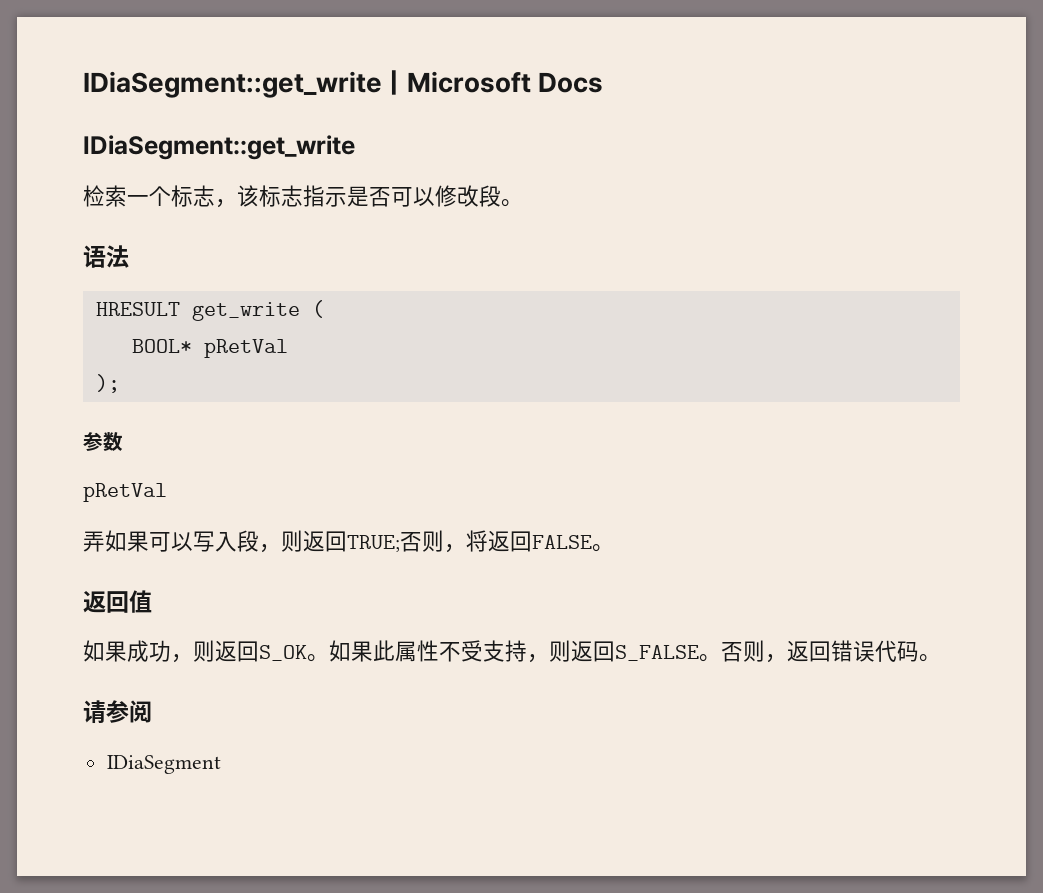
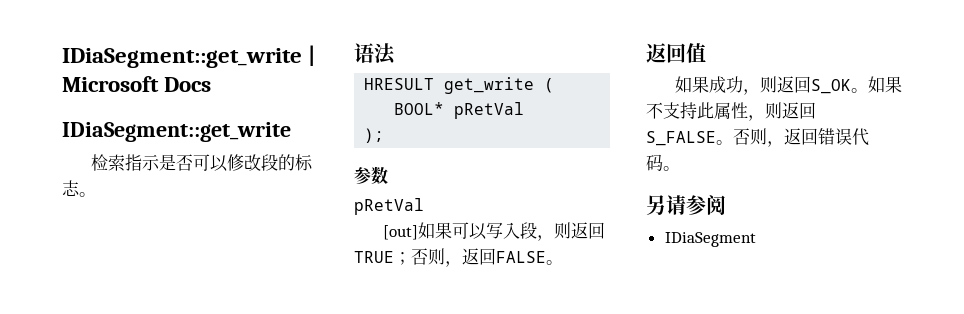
- 检索一个标志，该标志指示是否可以修改段。
+ 检索指示是否可以修改段的标志。
- 弄如果可以写入段，则返回TRUE;否则，将返回FALSE。
+ [out]如果可以写入段，则返回TRUE；否则，返回FALSE。
- 如果此属性不受支持，则返回S_FALSE。
+ 如果不支持此属性，则返回S_FALSE。
- 请参阅
+ 另请参阅

